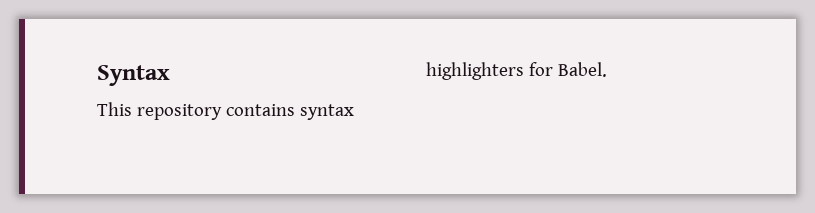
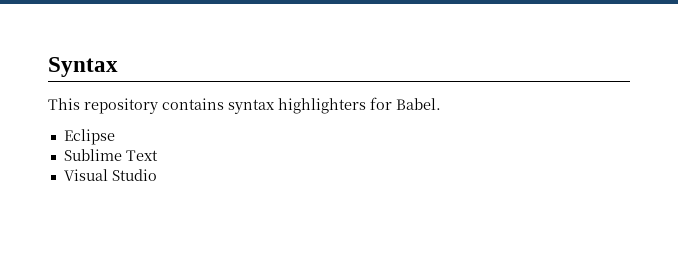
+ Eclipse
+ Sublime Text
+ Visual Studio

